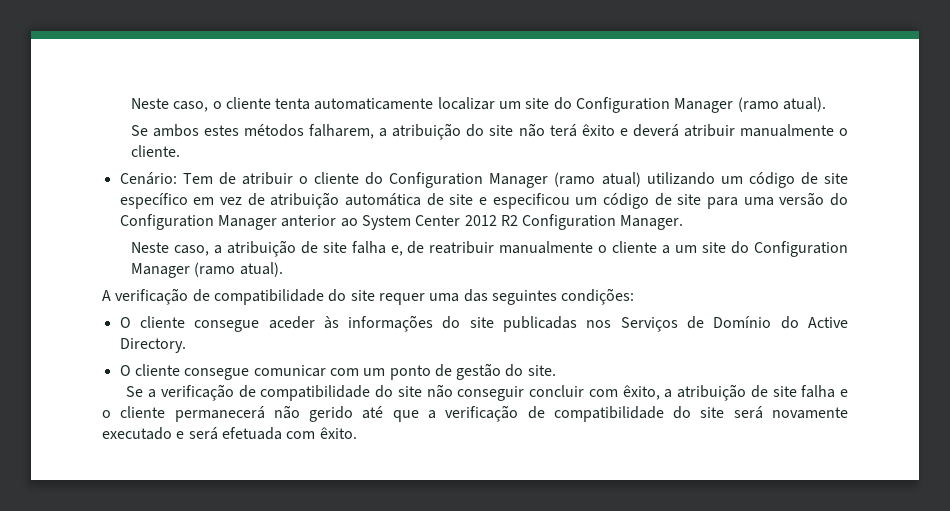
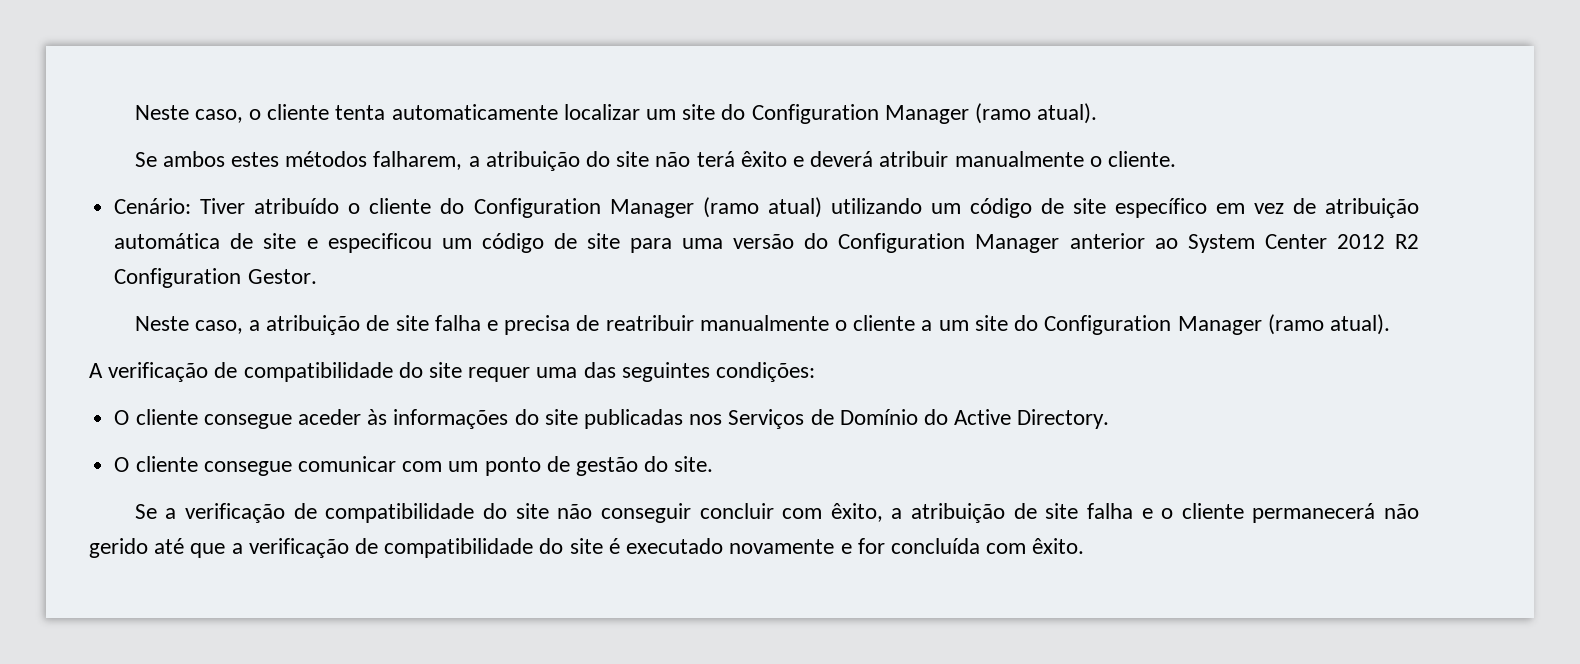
- Cenário: Tem de atribuir o cliente do Configuration Manager (ramo atual) utilizando um código de site específico em vez de atribuição automática de site e especificou um código de site para uma versão do Configuration Manager anterior ao System Center 2012 R2 Configuration Manager.
+ Cenário: Tiver atribuído o cliente do Configuration Manager (ramo atual) utilizando um código de site específico em vez de atribuição automática de site e especificou um código de site para uma versão do Configuration Manager anterior ao System Center 2012 R2 Configuration Gestor.
- Neste caso, a atribuição de site falha e, de reatribuir manualmente o cliente a um site do Configuration Manager (ramo atual).
+ Neste caso, a atribuição de site falha e precisa de reatribuir manualmente o cliente a um site do Configuration Manager (ramo atual).
- Se a verificação de compatibilidade do site não conseguir concluir com êxito, a atribuição de site falha e o cliente permanecerá não gerido até que a verificação de compatibilidade do site será novamente executado e será efetuada com êxito.
+ Se a verificação de compatibilidade do site não conseguir concluir com êxito, a atribuição de site falha e o cliente permanecerá não gerido até que a verificação de compatibilidade do site é executado novamente e for concluída com êxito.

